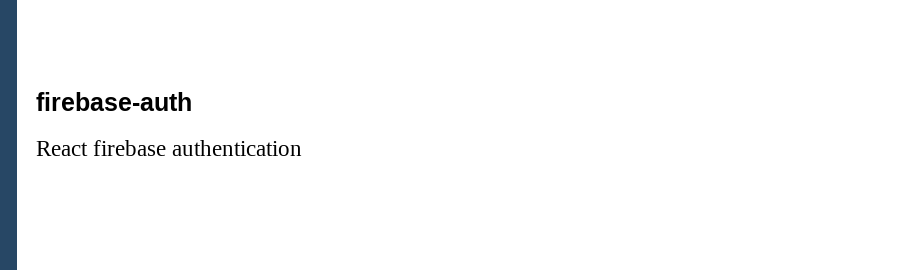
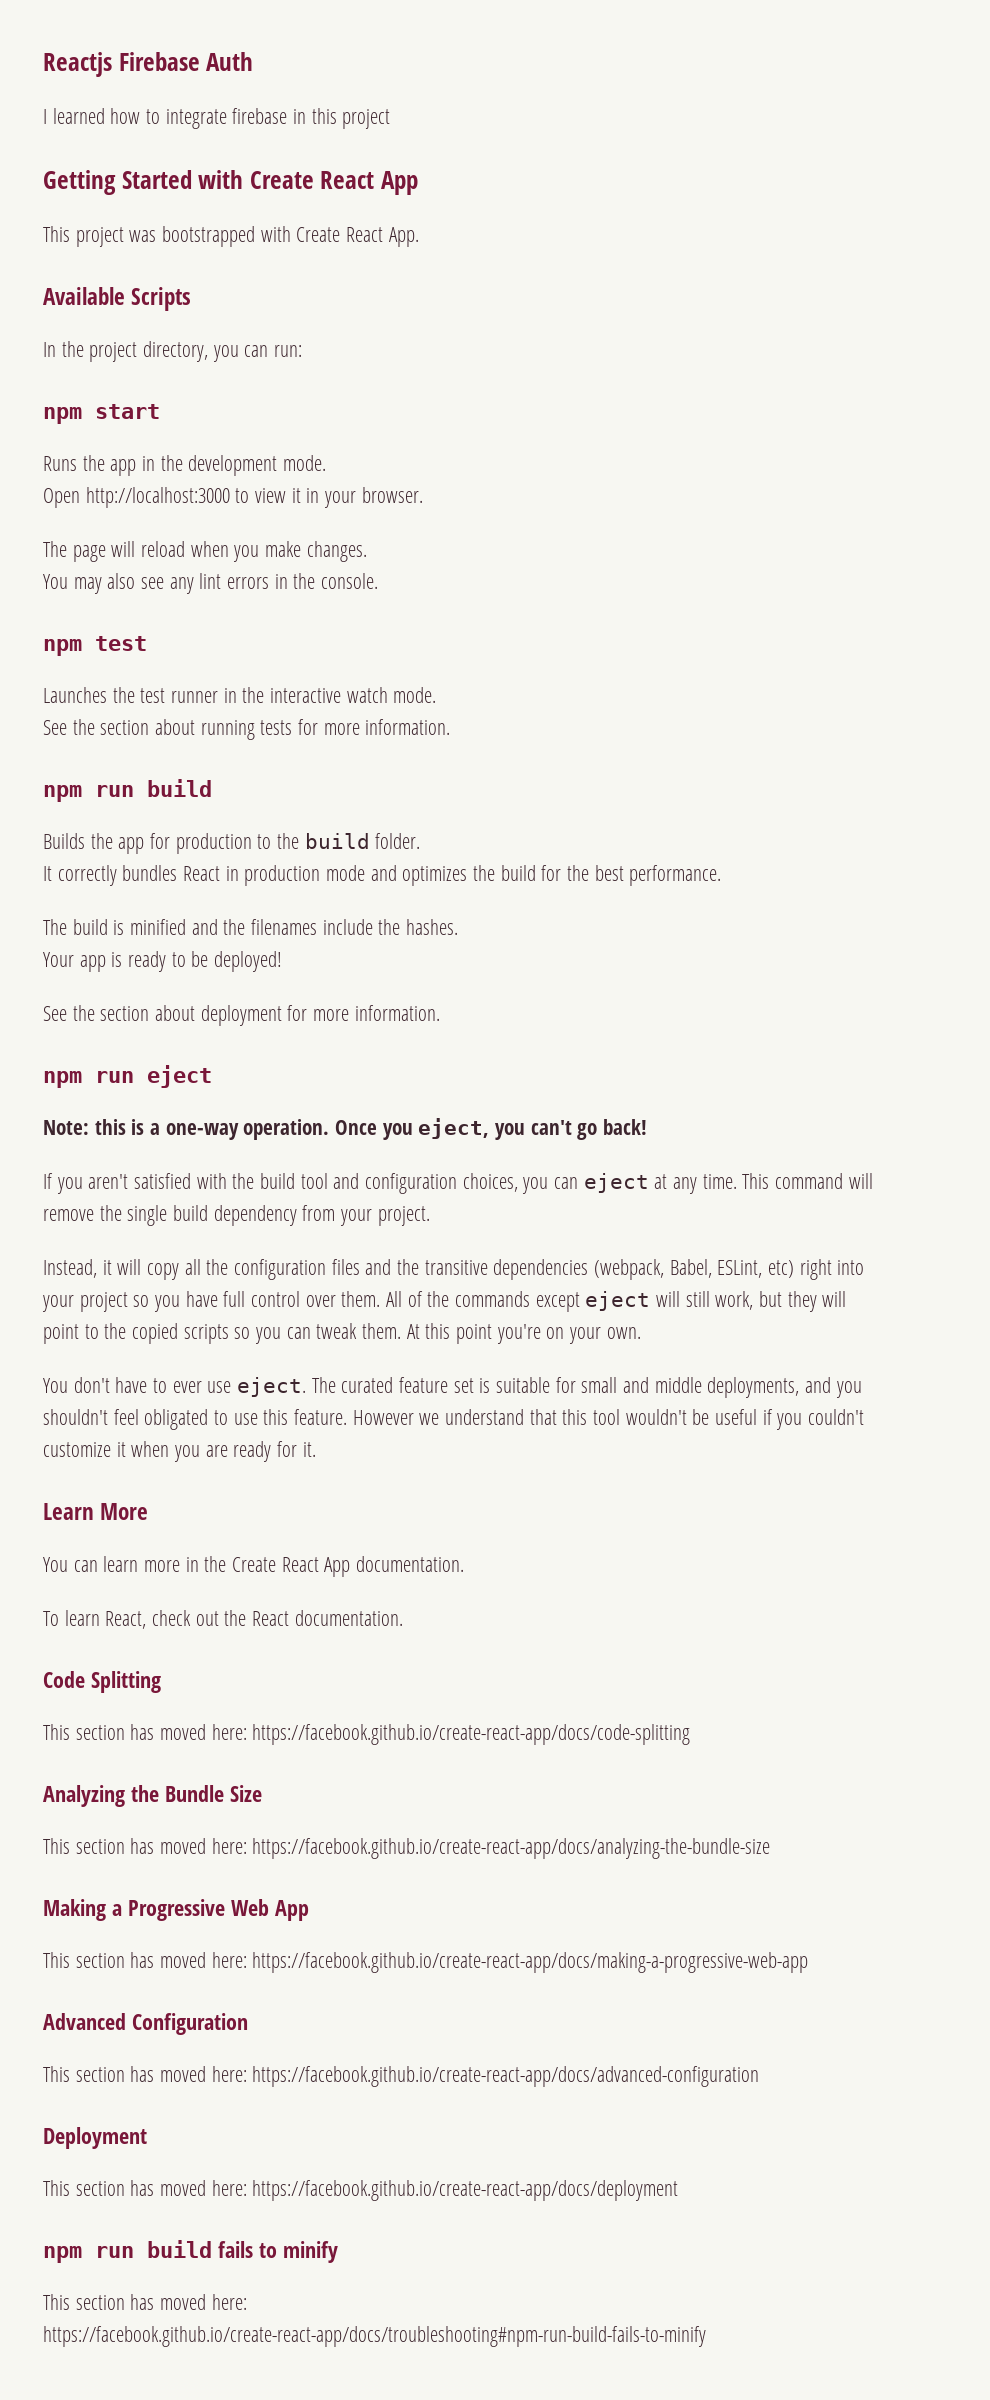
- firebase-auth
- React firebase authentication
+ Reactjs Firebase Auth
+ I learned how to integrate firebase in this project
+ Getting Started with Create React App
+ This project was bootstrapped with Create React App.
+ Available Scripts
+ In the project directory, you can run:
+ npm start
+ Runs the app in the development mode.
+ Open http://localhost:3000 to view it in your browser.
+ The page will reload when you make changes.
+ You may also see any lint errors in the console.
+ npm test
+ Launches the test runner in the interactive watch mode.
+ See the section about running tests for more information.
+ npm run build
+ Builds the app for production to the build folder.
+ It correctly bundles React in production mode and optimizes the build for the best performance.
+ The build is minified and the filenames include the hashes.
+ Your app is ready to be deployed!
+ See the section about deployment for more information.
+ npm run eject
+ Note: this is a one-way operation. Once you eject, you can't go back!
+ If you aren't satisfied with the build tool and configuration choices, you can eject at any time. This command will remove the single build dependency from your project.
+ Instead, it will copy all the configuration files and the transitive dependencies (webpack, Babel, ESLint, etc) right into your project so you have full control over them. All of the commands except eject will still work, but they will point to the copied scripts so you can tweak them. At this point you're on your own.
+ You don't have to ever use eject. The curated feature set is suitable for small and middle deployments, and you shouldn't feel obligated to use this feature. However we understand that this tool wouldn't be useful if you couldn't customize it when you are ready for it.
+ Learn More
+ You can learn more in the Create React App documentation.
+ To learn React, check out the React documentation.
+ Code Splitting
+ This section has moved here: https://facebook.github.io/create-react-app/docs/code-splitting
+ Analyzing the Bundle Size
+ This section has moved here: https://facebook.github.io/create-react-app/docs/analyzing-the-bundle-size
+ Making a Progressive Web App
+ This section has moved here: https://facebook.github.io/create-react-app/docs/making-a-progressive-web-app
+ Advanced Configuration
+ This section has moved here: https://facebook.github.io/create-react-app/docs/advanced-configuration
+ Deployment
+ This section has moved here: https://facebook.github.io/create-react-app/docs/deployment
+ npm run build fails to minify
+ This section has moved here: https://facebook.github.io/create-react-app/docs/troubleshooting#npm-run-build-fails-to-minify

